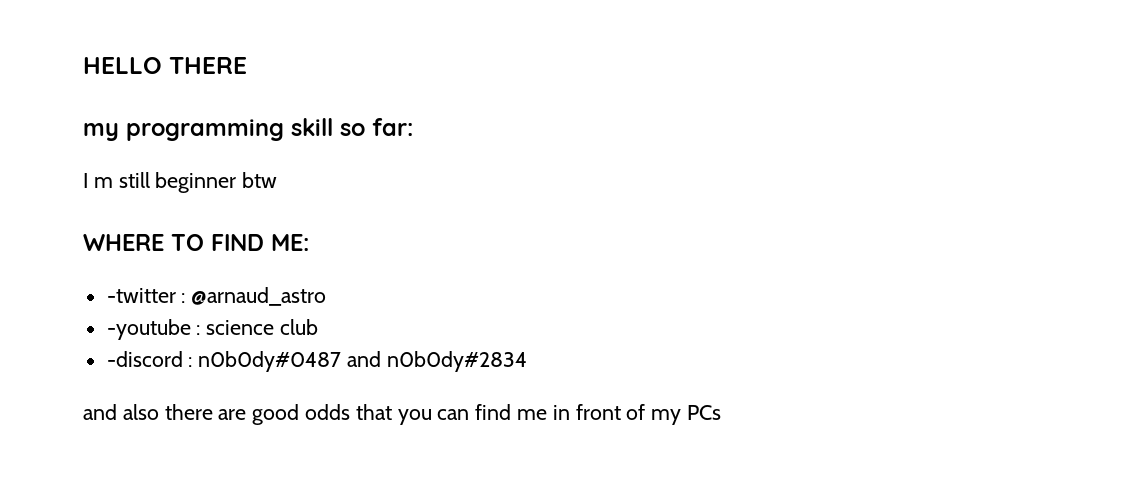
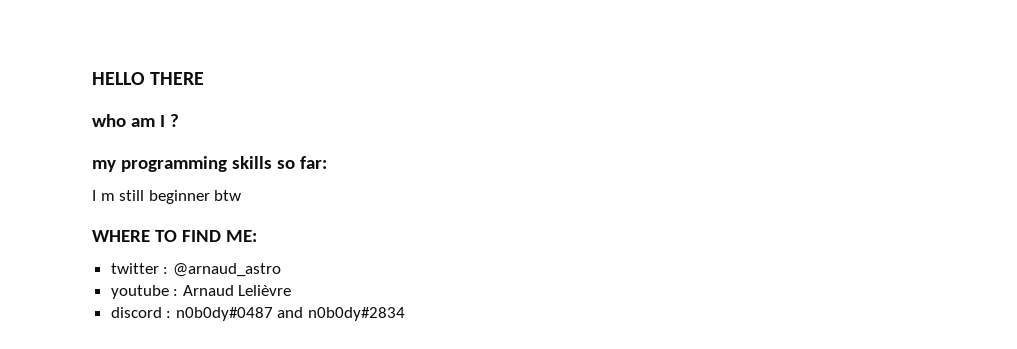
+ who am I ?
- my programming skill so far:
+ my programming skills so far:
- -twitter : @arnaud_astro
+ twitter : @arnaud_astro
- -youtube : science club
- -discord : n0b0dy#0487 and n0b0dy#2834
+ youtube : Arnaud Lelièvre
+ discord : n0b0dy#0487 and n0b0dy#2834
- and also there are good odds that you can find me in front of my PCs

